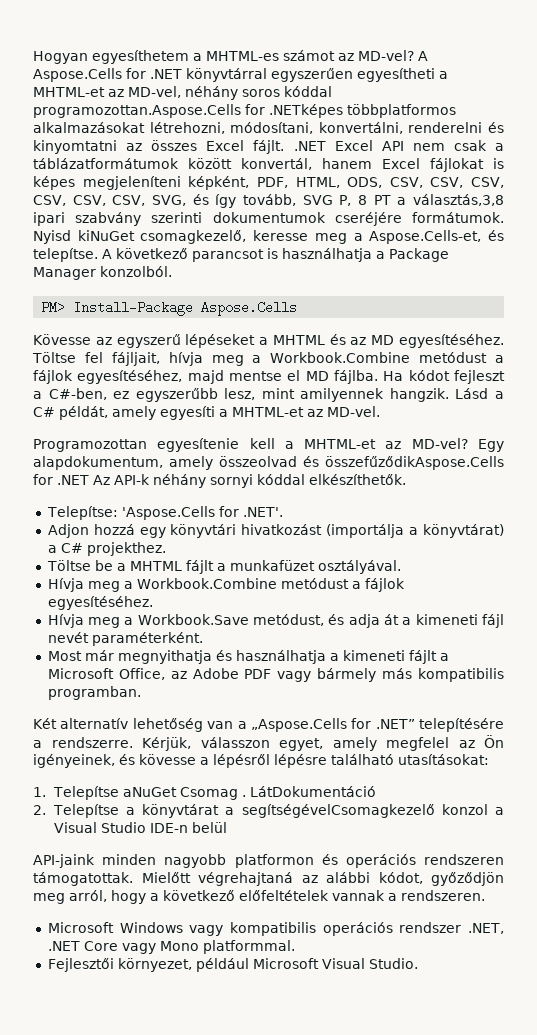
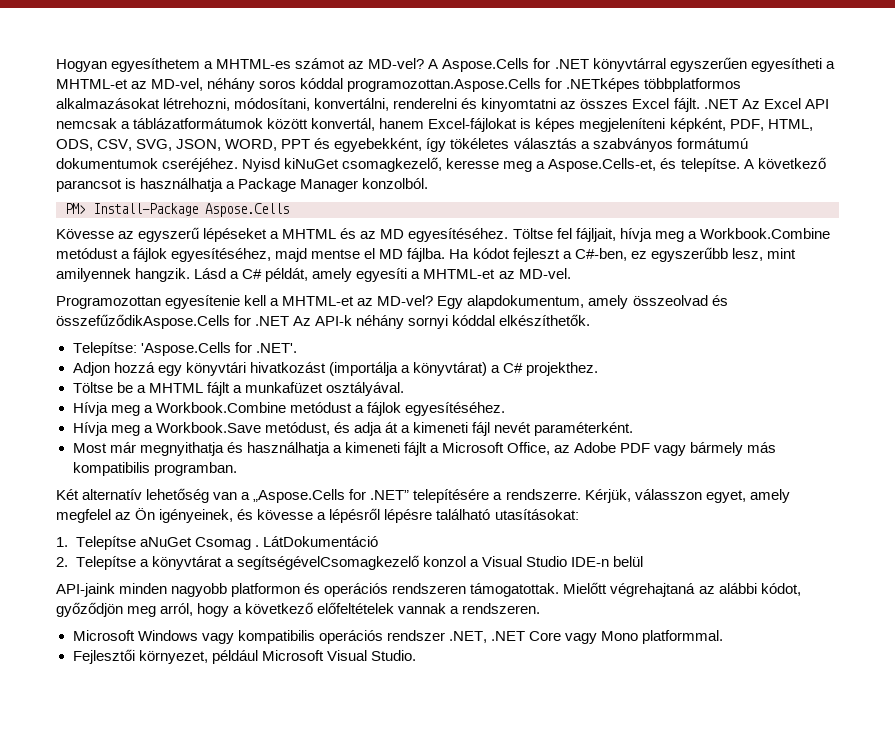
- A Aspose.Cells for .NET könyvtárral egyszerűen egyesítheti a MHTML-et az MD-vel, néhány soros kóddal programozottan.Aspose.Cells for .NETképes többplatformos alkalmazásokat létrehozni, módosítani, konvertálni, renderelni és kinyomtatni az összes Excel fájlt. .NET Excel API nem csak a táblázatformátumok között konvertál, hanem Excel fájlokat is képes megjeleníteni képként, PDF, HTML, ODS, CSV, CSV, CSV, CSV, CSV, CSV, SVG, és így tovább, SVG P, 8 PT a választás,3,8 ipari szabvány szerinti dokumentumok cseréjére formátumok.
+ A Aspose.Cells for .NET könyvtárral egyszerűen egyesítheti a MHTML-et az MD-vel, néhány soros kóddal programozottan.Aspose.Cells for .NETképes többplatformos alkalmazásokat létrehozni, módosítani, konvertálni, renderelni és kinyomtatni az összes Excel fájlt. .NET Az Excel API nemcsak a táblázatformátumok között konvertál, hanem Excel-fájlokat is képes megjeleníteni képként, PDF, HTML, ODS, CSV, SVG, JSON, WORD, PPT és egyebekként, így tökéletes választás a szabványos formátumú dokumentumok cseréjéhez.

